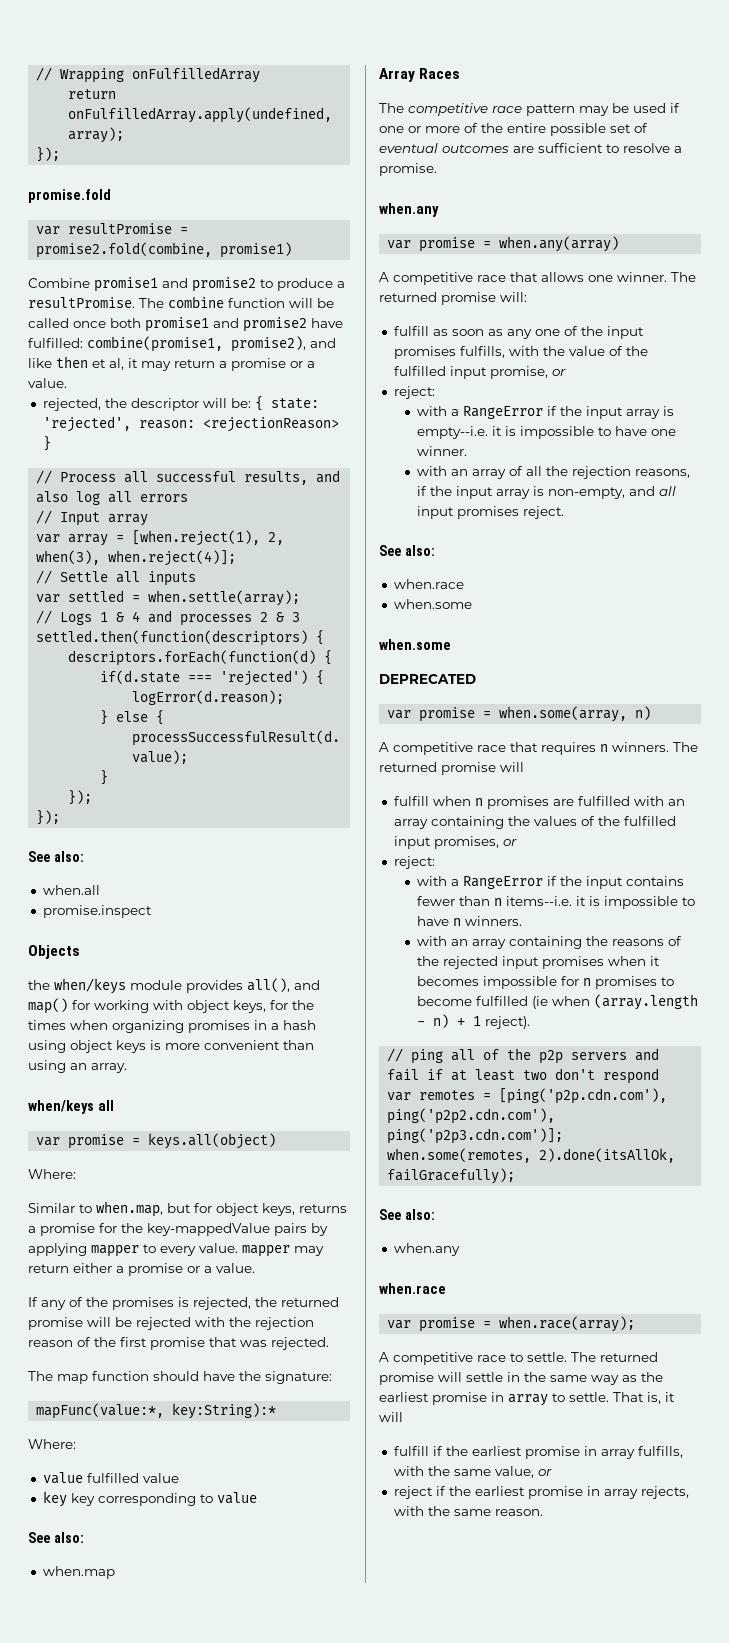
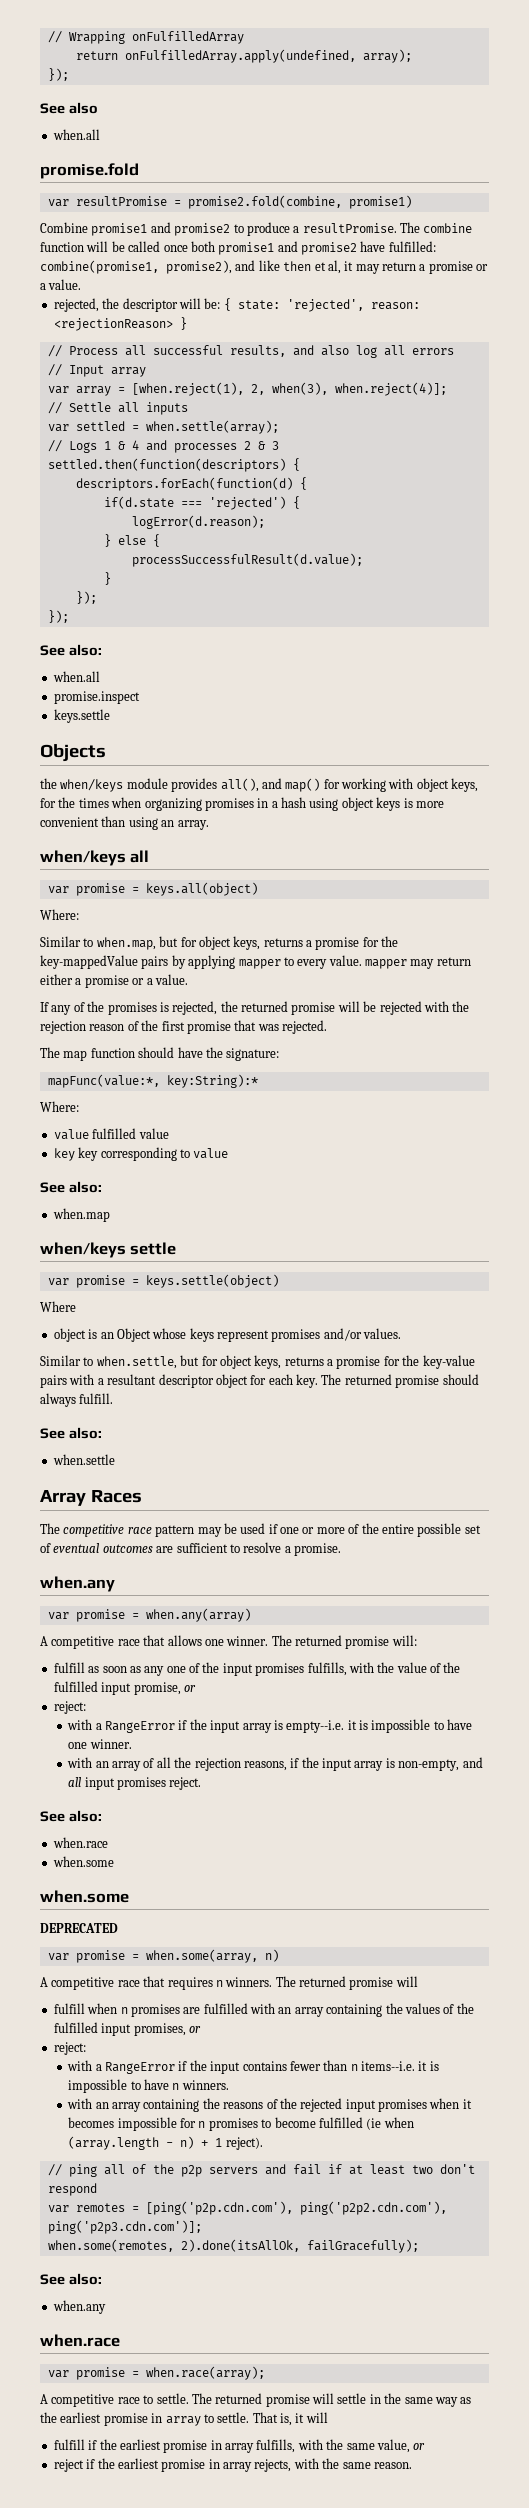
+ See also
+ when.all
+ keys.settle
+ when/keys settle
+ var promise = keys.settle(object)
+ Where
+ object is an Object whose keys represent promises and/or values.
+ Similar to when.settle, but for object keys, returns a promise for the key-value pairs with a resultant descriptor object for each key. The returned promise should always fulfill.
+ See also:
+ when.settle

